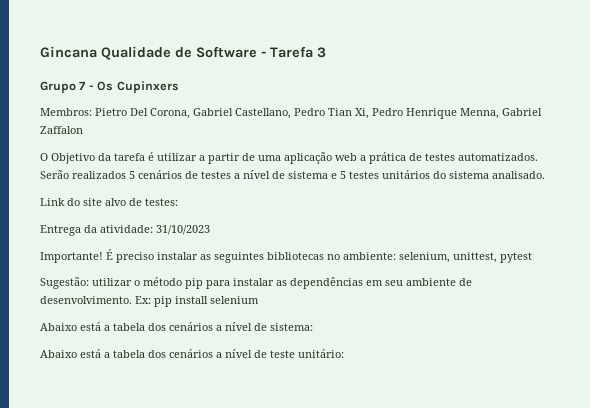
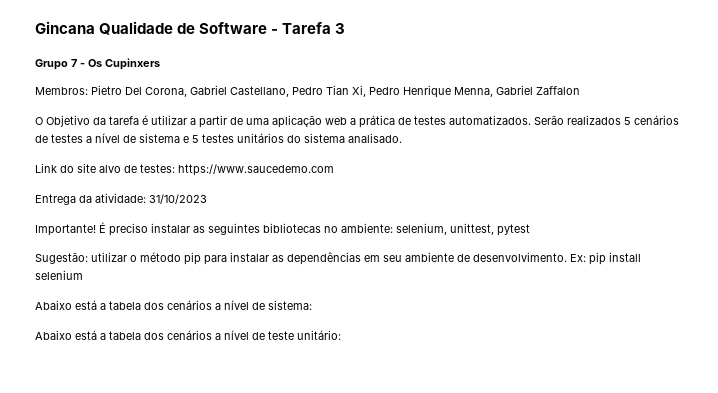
- Link do site alvo de testes:
+ Link do site alvo de testes: https://www.saucedemo.com

